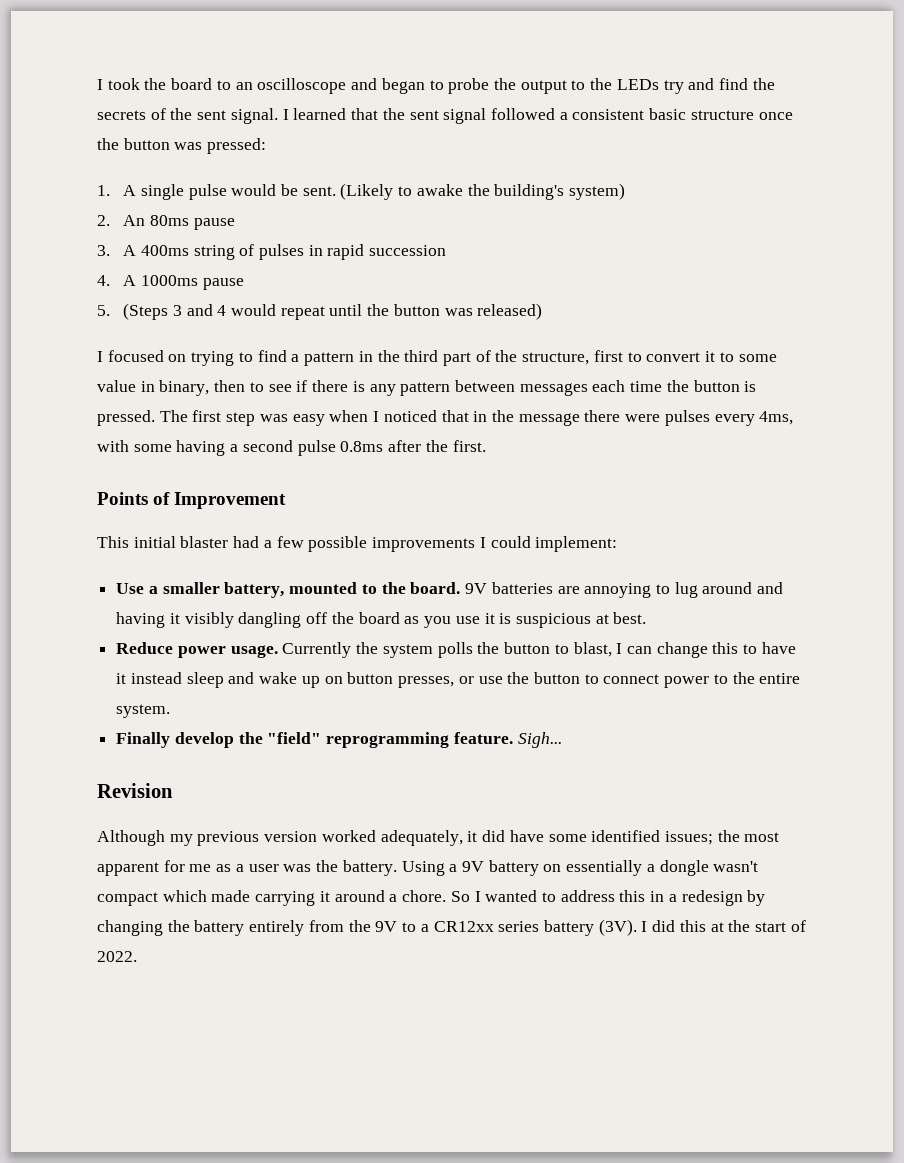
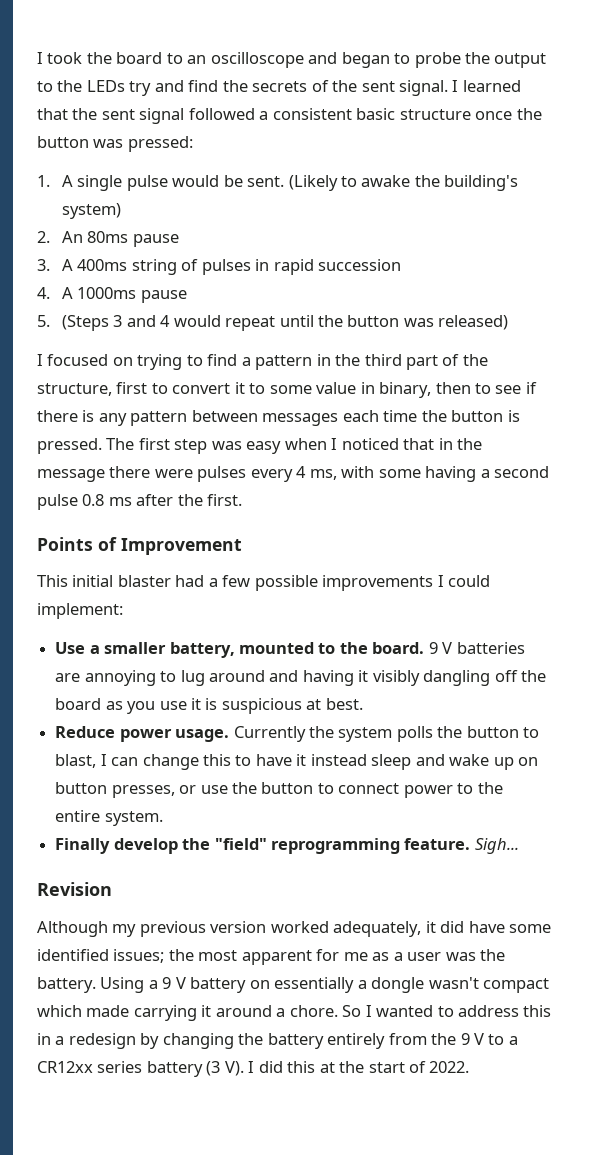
- The first step was easy when I noticed that in the message there were pulses every 4ms, with some having a second pulse 0.8ms after the first.
+ The first step was easy when I noticed that in the message there were pulses every 4 ms, with some having a second pulse 0.8 ms after the first.
- 9V batteries are annoying to lug around and having it visibly dangling off the board as you use it is suspicious at best.
+ 9 V batteries are annoying to lug around and having it visibly dangling off the board as you use it is suspicious at best.
- Using a 9V battery on essentially a dongle wasn't compact which made carrying it around a chore.
+ Using a 9 V battery on essentially a dongle wasn't compact which made carrying it around a chore.
- So I wanted to address this in a redesign by changing the battery entirely from the 9V to a CR12xx series battery (3V). I did this at the start of 2022.
+ So I wanted to address this in a redesign by changing the battery entirely from the 9 V to a CR12xx series battery (3 V). I did this at the start of 2022.

